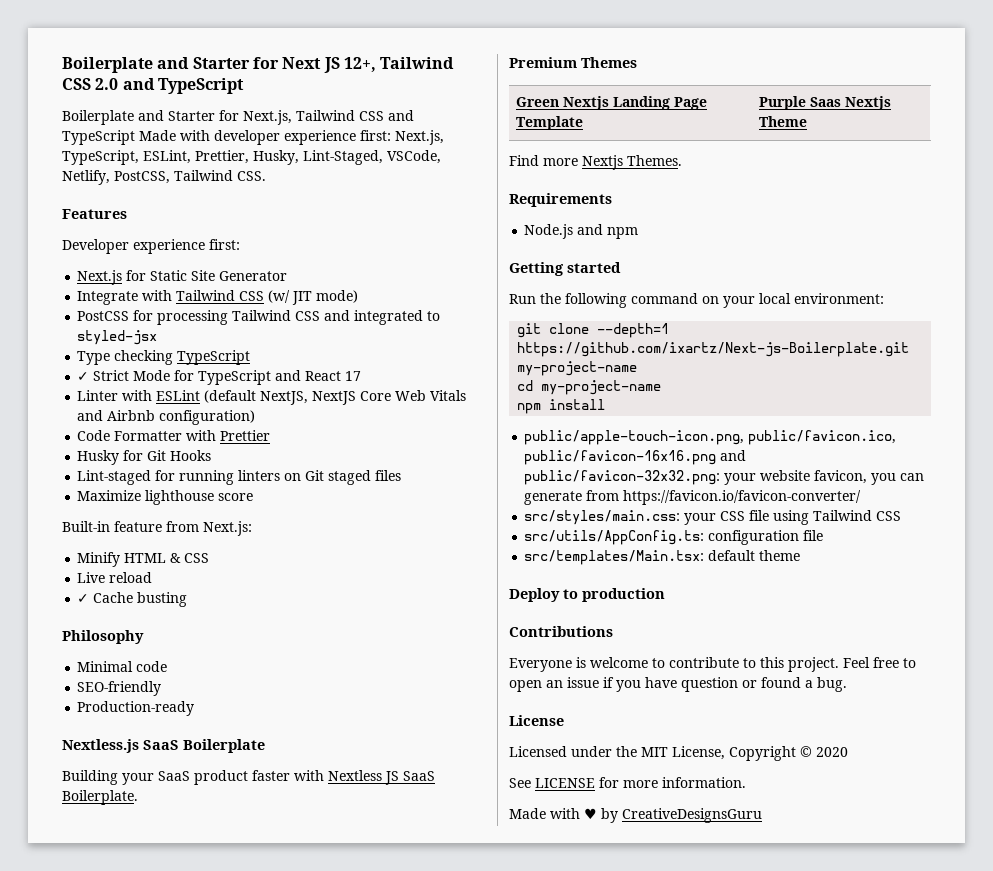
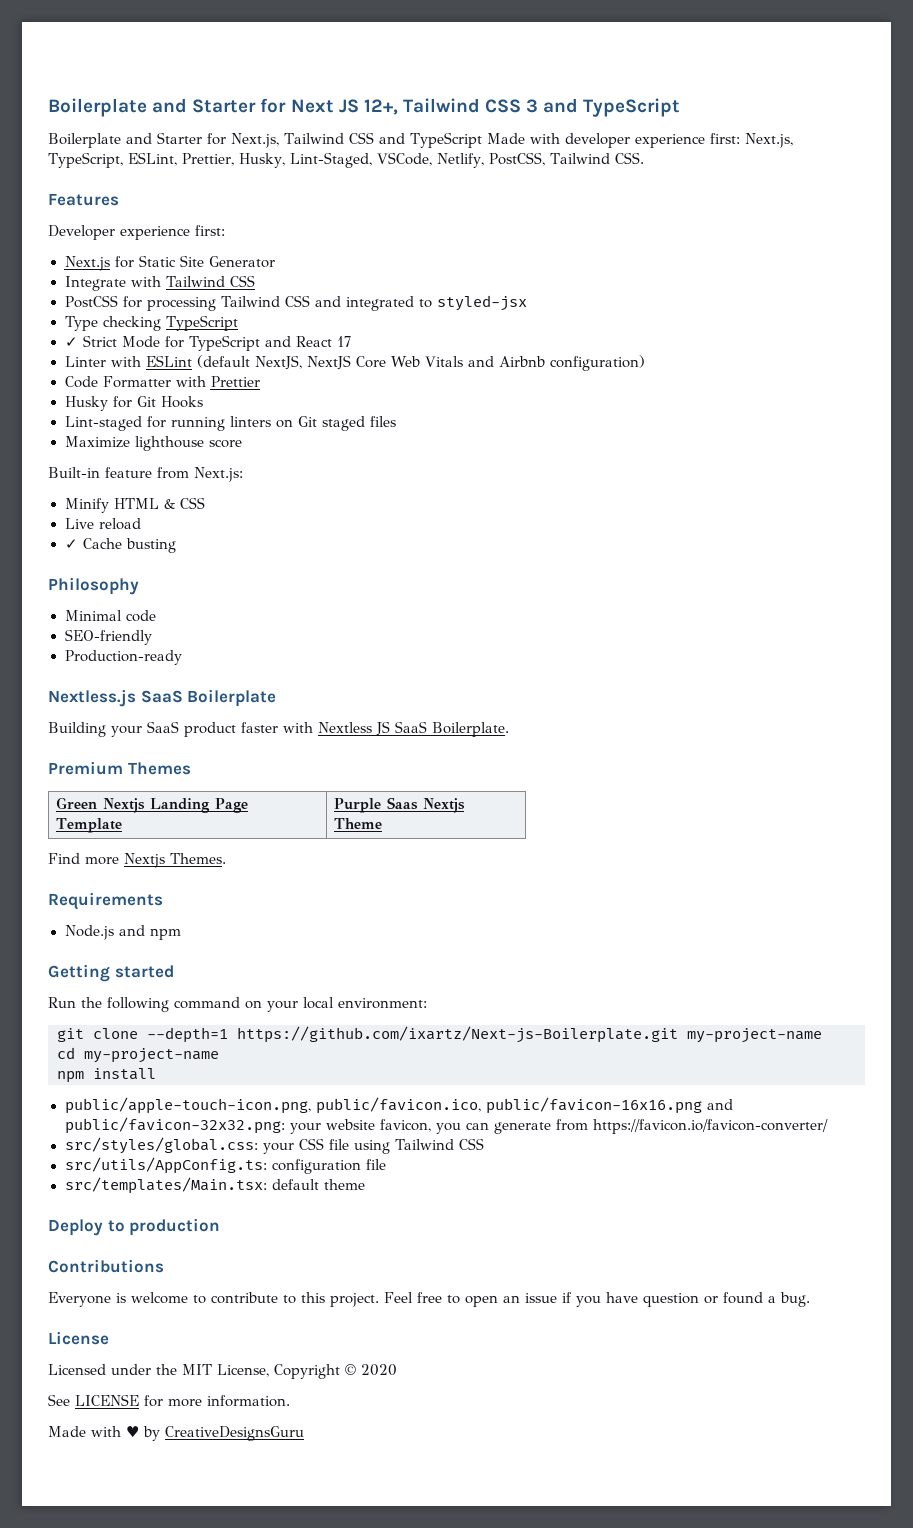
- Boilerplate and Starter for Next JS 12+, Tailwind CSS 2.0 and TypeScript
+ Boilerplate and Starter for Next JS 12+, Tailwind CSS 3 and TypeScript
- Integrate with Tailwind CSS (w/ JIT mode)
+ Integrate with Tailwind CSS
- src/styles/main.css: your CSS file using Tailwind CSS
+ src/styles/global.css: your CSS file using Tailwind CSS

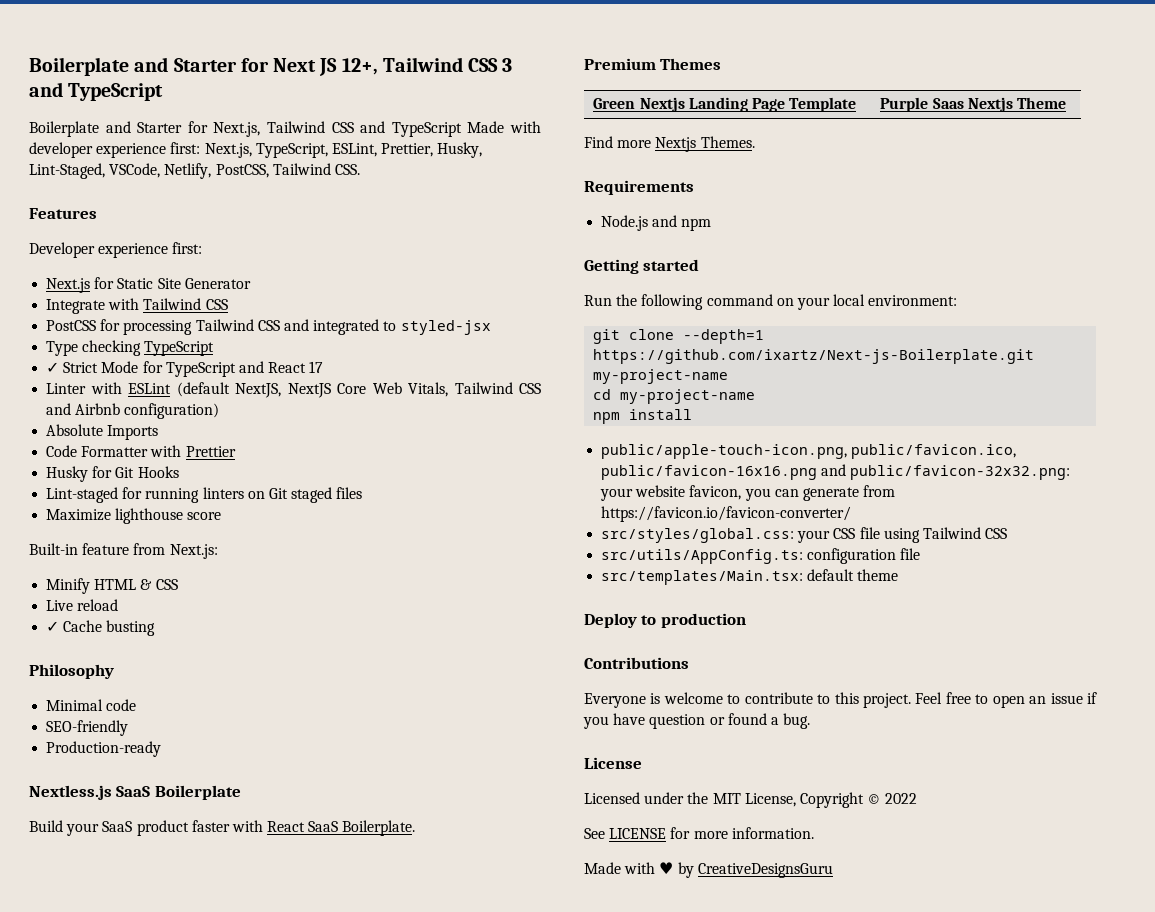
- Linter with ESLint (default NextJS, NextJS Core Web Vitals and Airbnb configuration)
+ Linter with ESLint (default NextJS, NextJS Core Web Vitals, Tailwind CSS and Airbnb configuration)
+ Absolute Imports
- Building your SaaS product faster with Nextless JS SaaS Boilerplate.
+ Build your SaaS product faster with React SaaS Boilerplate.
- Licensed under the MIT License, Copyright © 2020
+ Licensed under the MIT License, Copyright © 2022

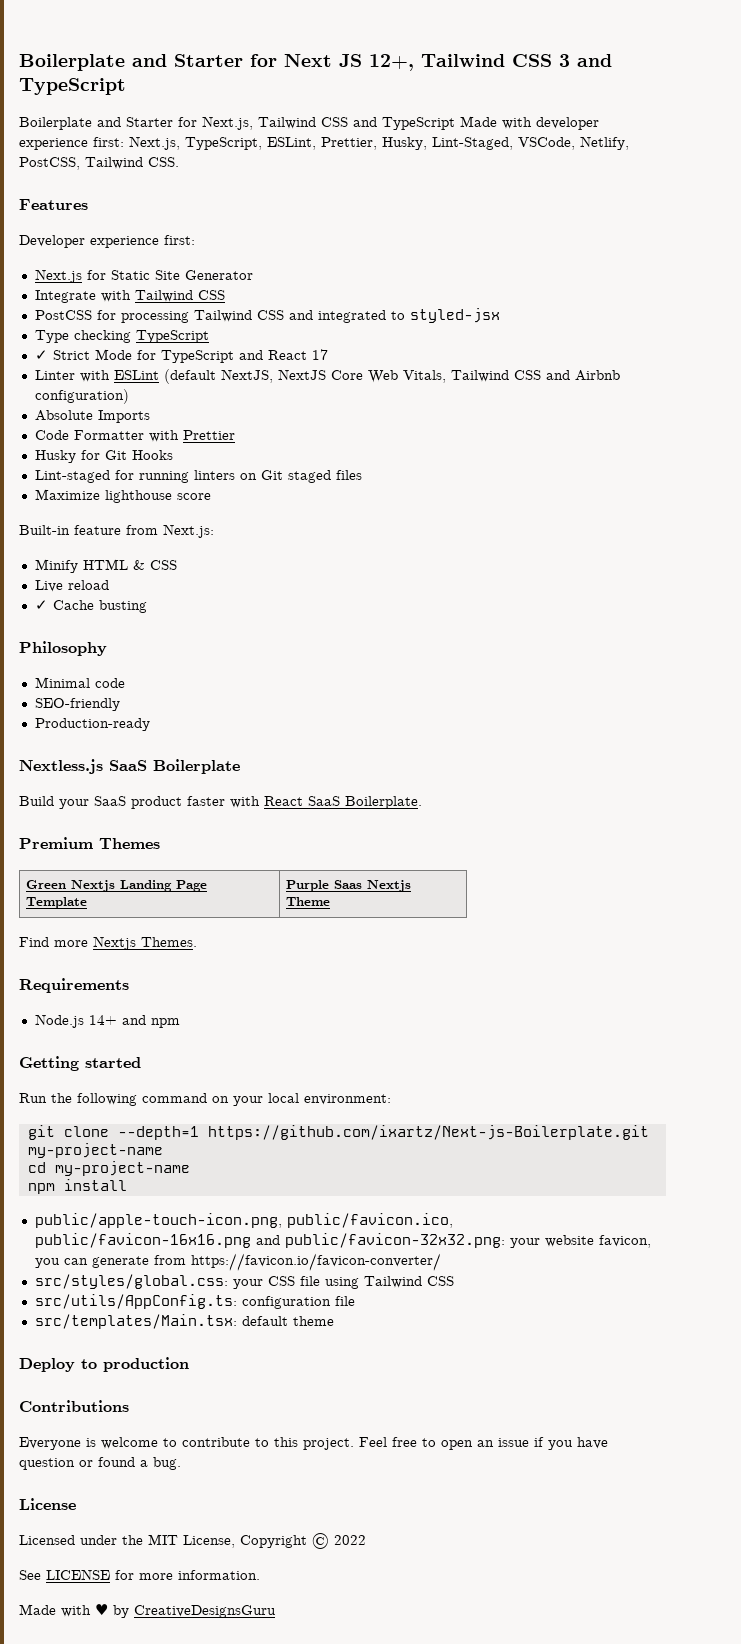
- Node.js and npm
+ Node.js 14+ and npm

